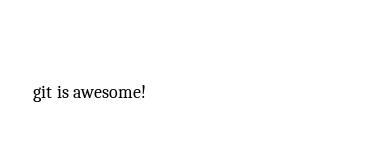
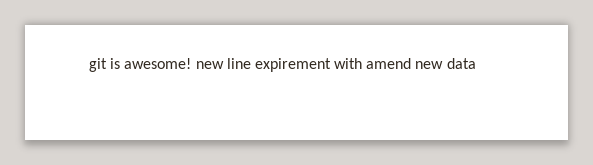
- git is awesome!
+ git is awesome! new line expirement with amend new data

